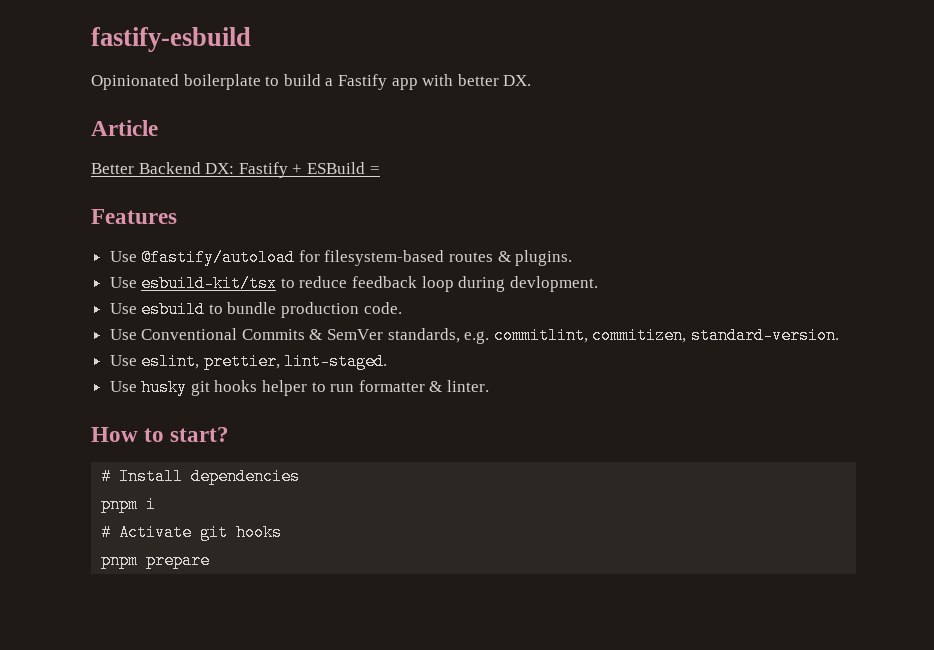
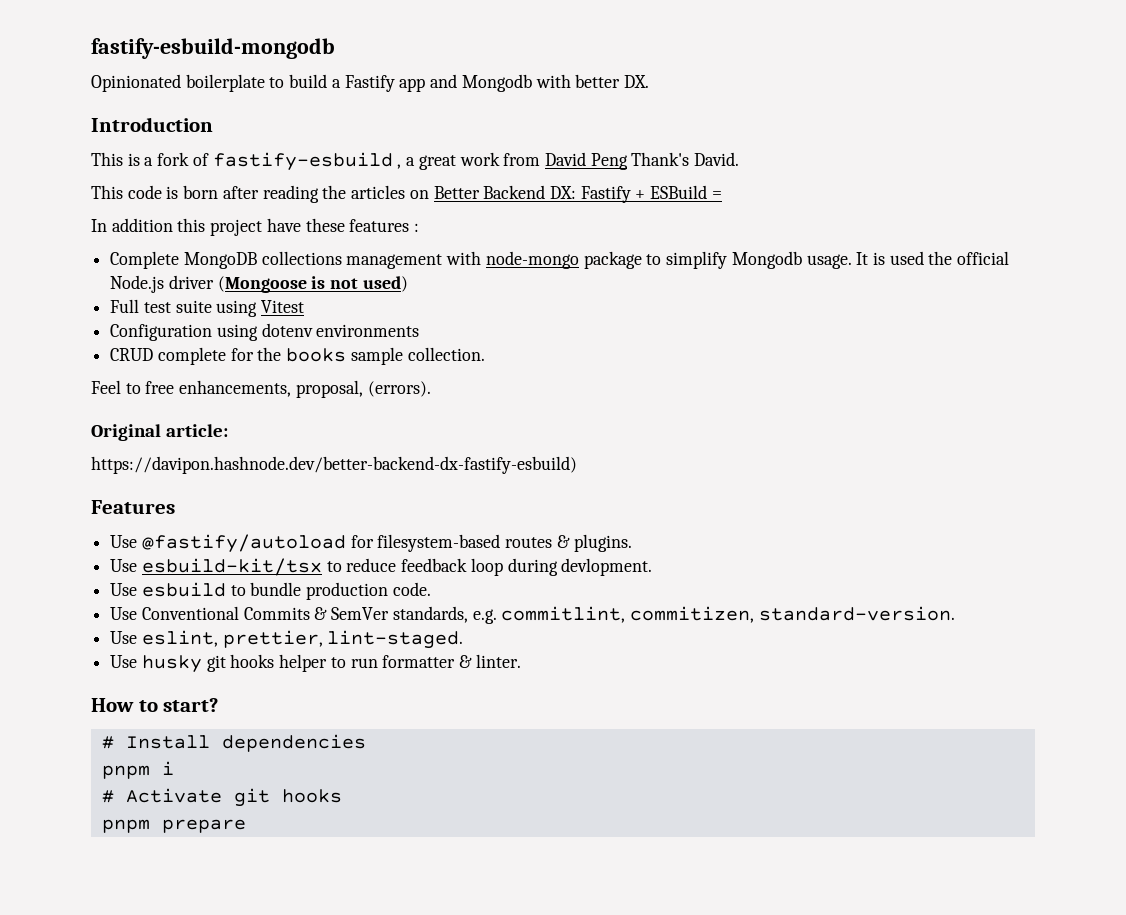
- fastify-esbuild
+ fastify-esbuild-mongodb
- Opinionated boilerplate to build a Fastify app with better DX.
+ Opinionated boilerplate to build a Fastify app and Mongodb with better DX.
- Article
- Better Backend DX: Fastify + ESBuild =
+ Introduction
+ This is a fork of fastify-esbuild , a great work from David Peng Thank's David.
+ This code is born after reading the articles on Better Backend DX: Fastify + ESBuild =
+ In addition this project have these features :
+ Complete MongoDB collections management with node-mongo package to simplify Mongodb usage. It is used the official Node.js driver (Mongoose is not used)
+ Full test suite using Vitest
+ Configuration using dotenv environments
+ CRUD complete for the books sample collection.
+ Feel to free enhancements, proposal, (errors).
+ Original article:
+ https://davipon.hashnode.dev/better-backend-dx-fastify-esbuild)

